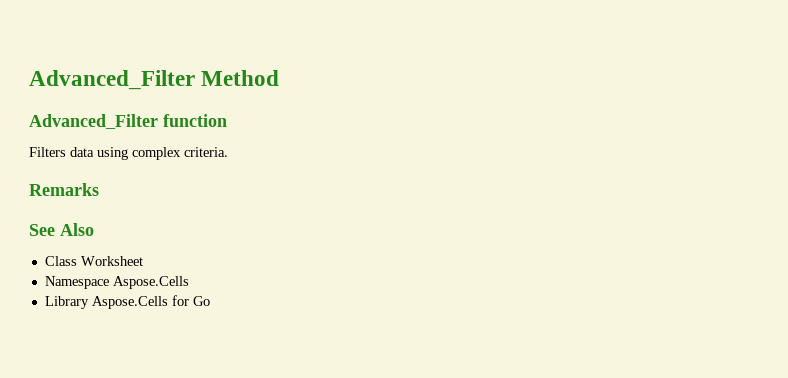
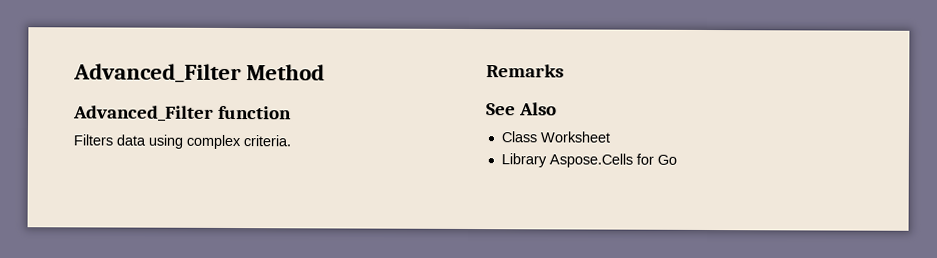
- Namespace Aspose.Cells

